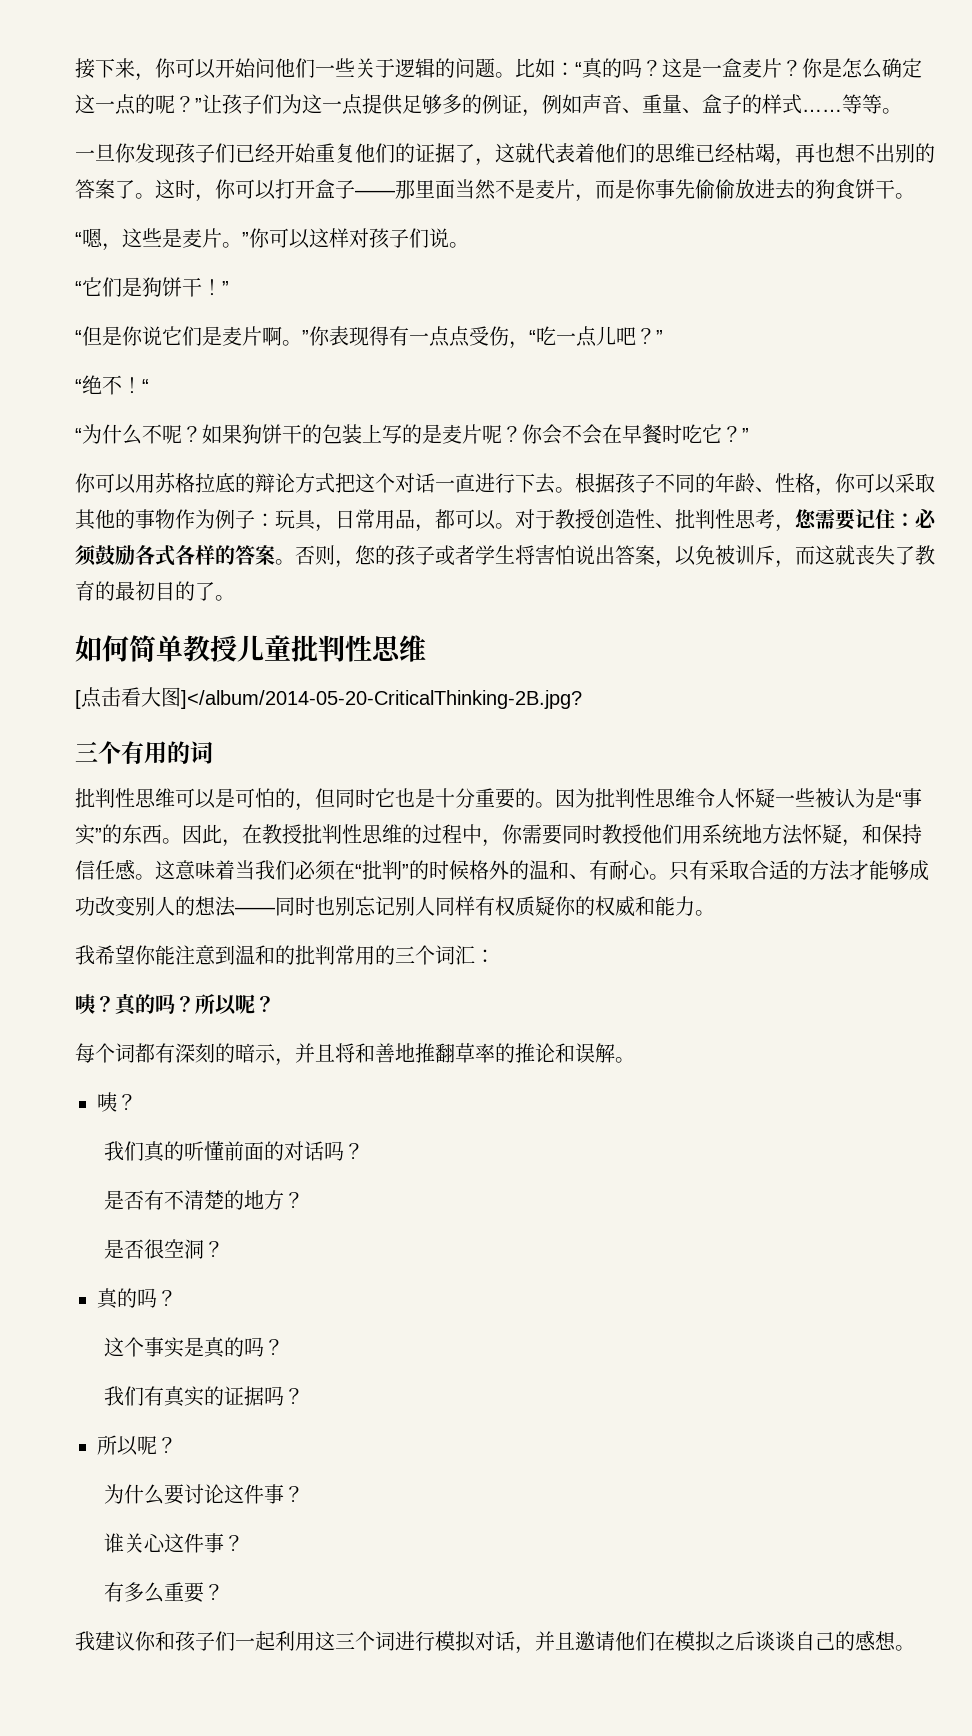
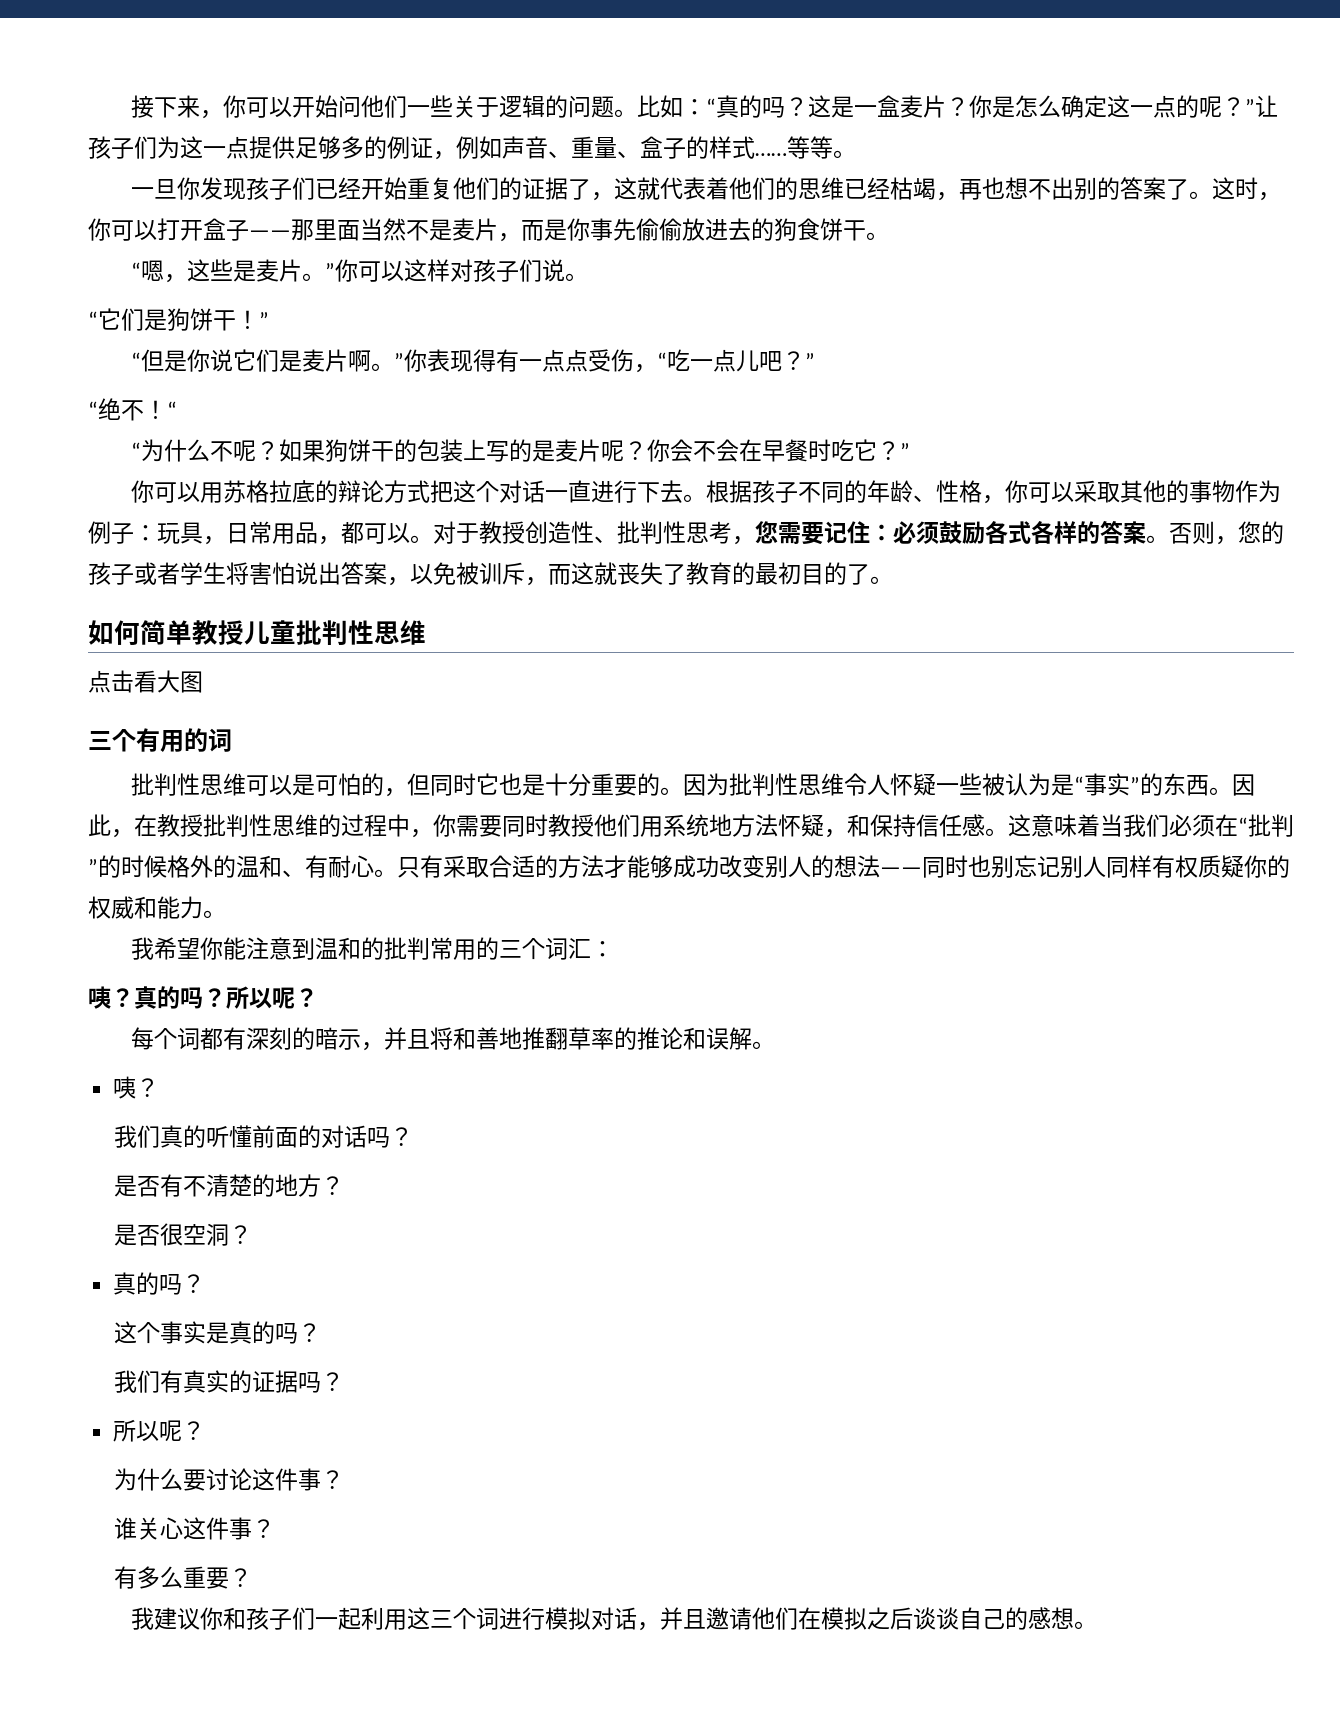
- [点击看大图]</album/2014-05-20-CriticalThinking-2B.jpg?
+ 点击看大图

